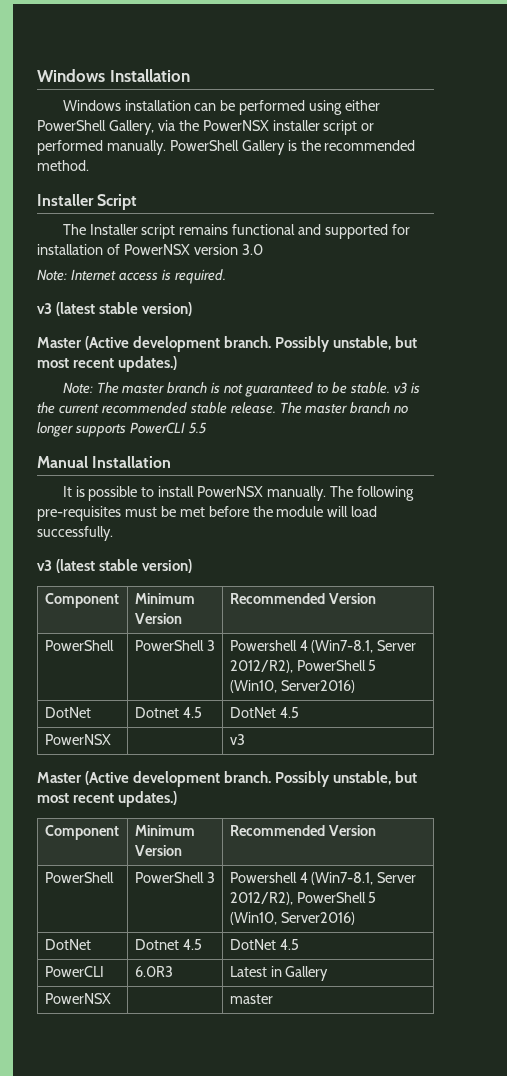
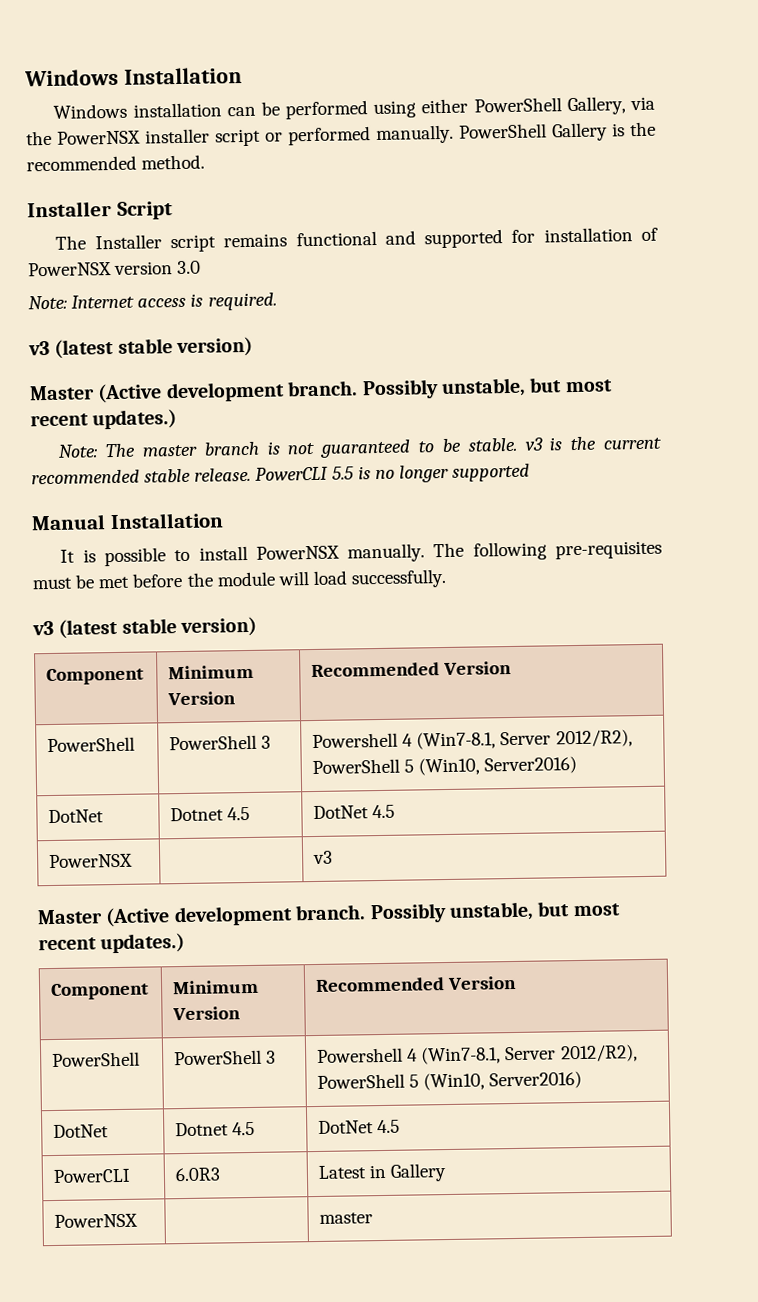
- The master branch no longer supports PowerCLI 5.5
+ PowerCLI 5.5 is no longer supported

